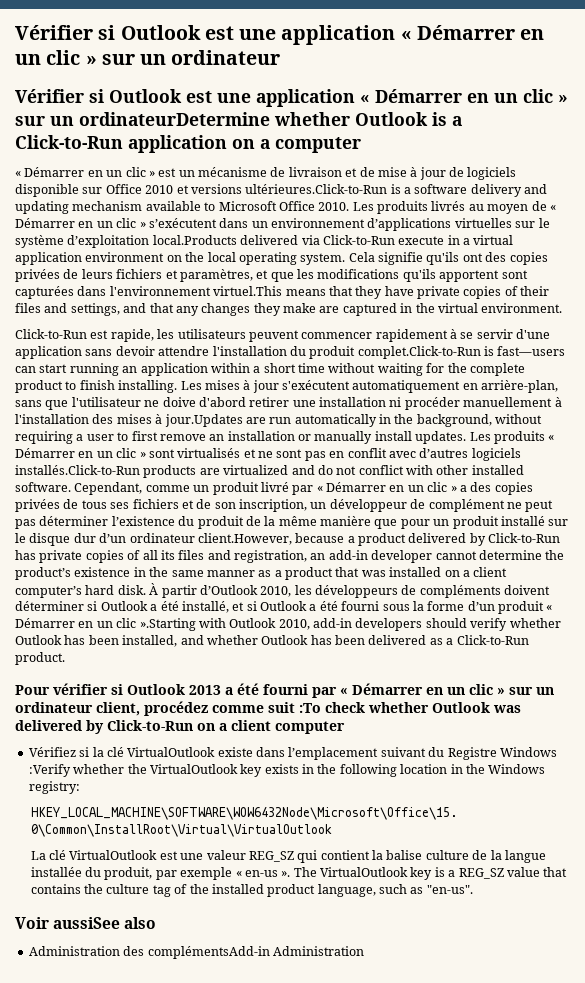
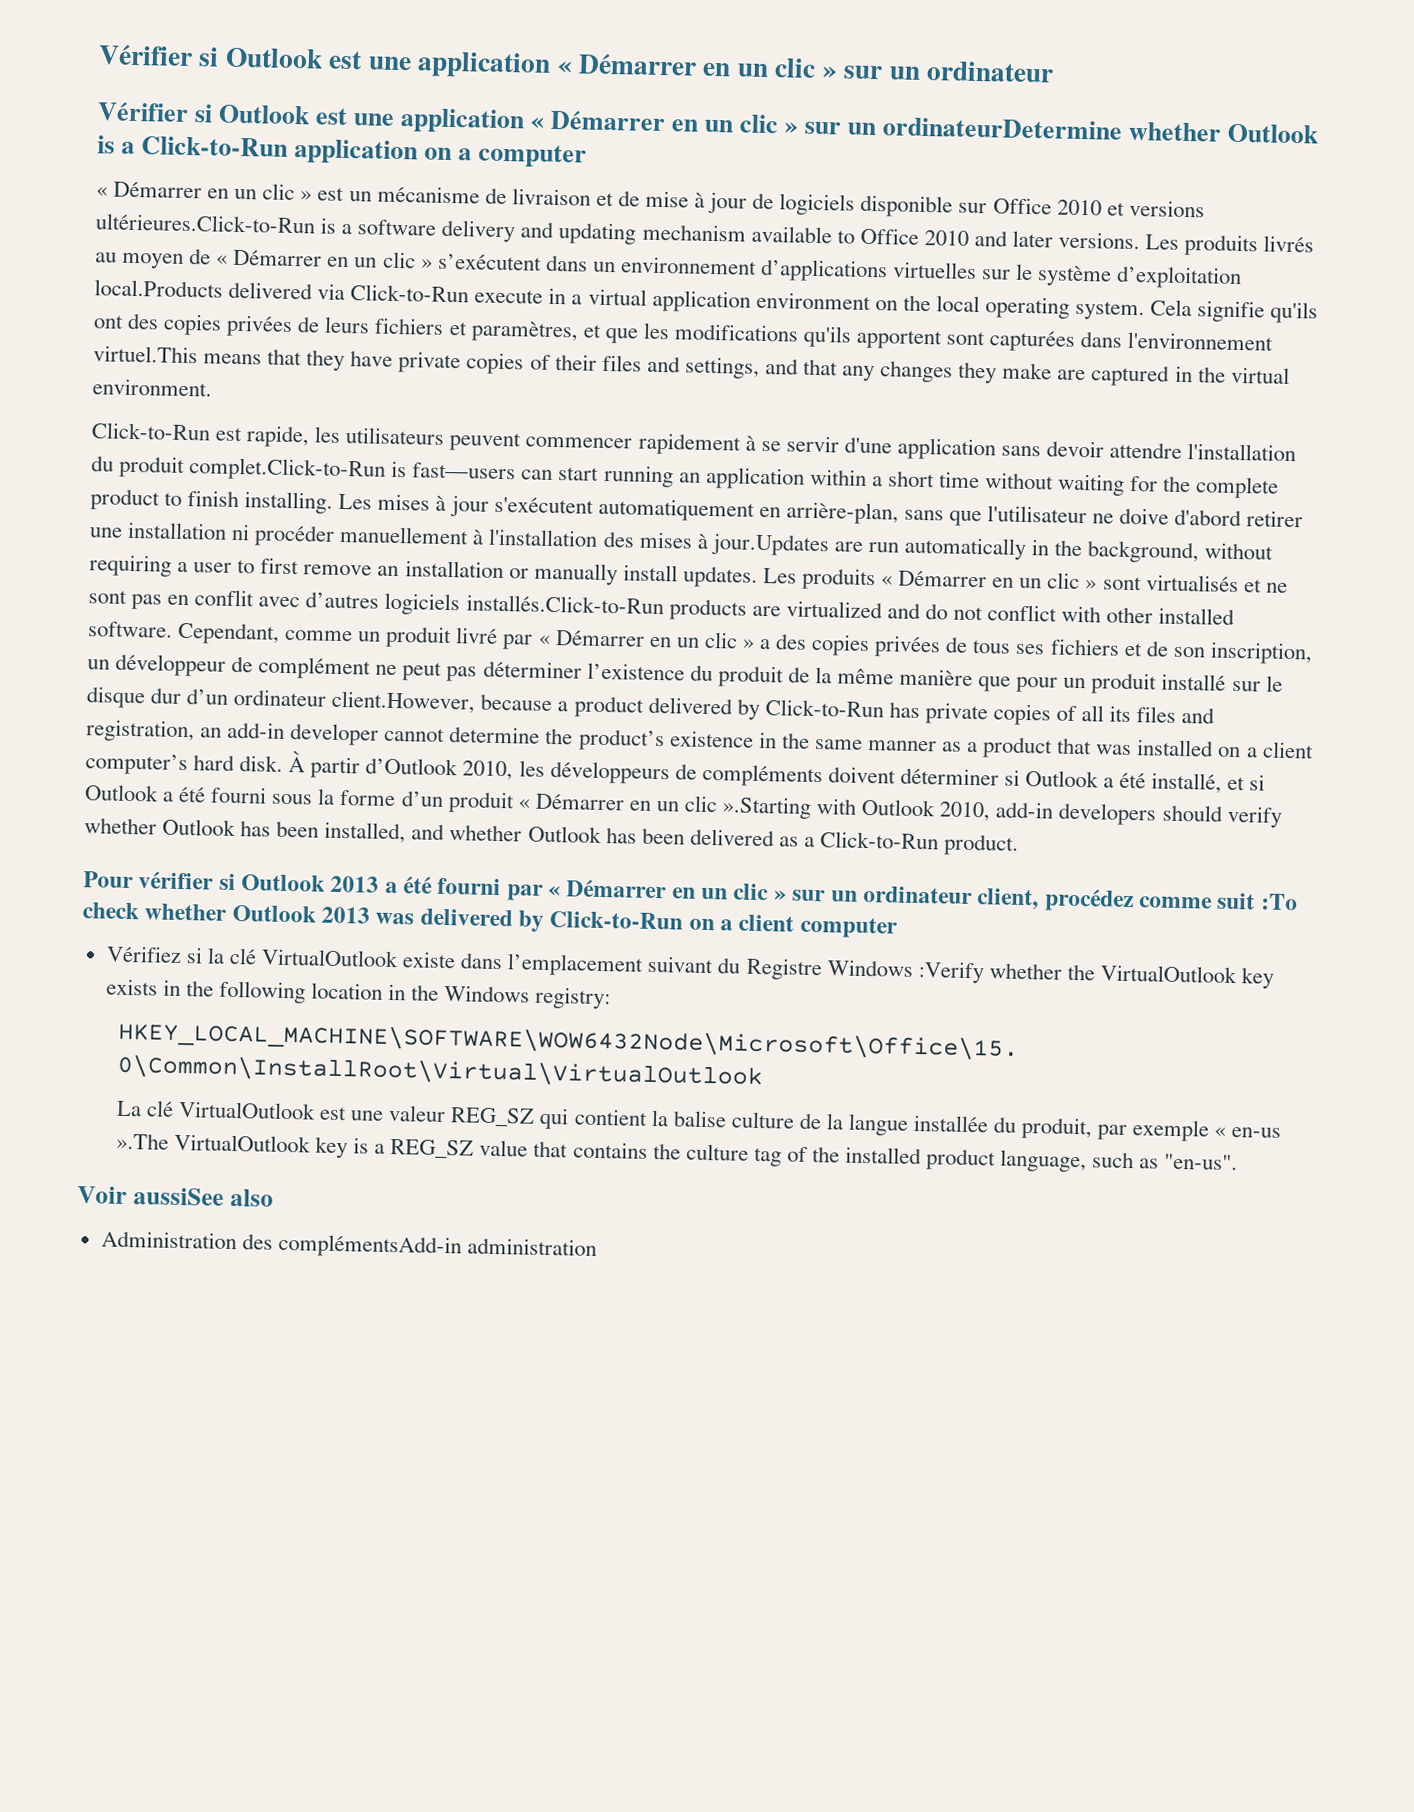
- « Démarrer en un clic » est un mécanisme de livraison et de mise à jour de logiciels disponible sur Office 2010 et versions ultérieures.Click-to-Run is a software delivery and updating mechanism available to Microsoft Office 2010.
+ « Démarrer en un clic » est un mécanisme de livraison et de mise à jour de logiciels disponible sur Office 2010 et versions ultérieures.Click-to-Run is a software delivery and updating mechanism available to Office 2010 and later versions.
- Pour vérifier si Outlook 2013 a été fourni par « Démarrer en un clic » sur un ordinateur client, procédez comme suit :To check whether Outlook was delivered by Click-to-Run on a client computer
+ Pour vérifier si Outlook 2013 a été fourni par « Démarrer en un clic » sur un ordinateur client, procédez comme suit :To check whether Outlook 2013 was delivered by Click-to-Run on a client computer
- La clé VirtualOutlook est une valeur REG_SZ qui contient la balise culture de la langue installée du produit, par exemple « en-us ». The VirtualOutlook key is a REG_SZ value that contains the culture tag of the installed product language, such as "en-us".
+ La clé VirtualOutlook est une valeur REG_SZ qui contient la balise culture de la langue installée du produit, par exemple « en-us ».The VirtualOutlook key is a REG_SZ value that contains the culture tag of the installed product language, such as "en-us".
- Administration des complémentsAdd-in Administration
+ Administration des complémentsAdd-in administration

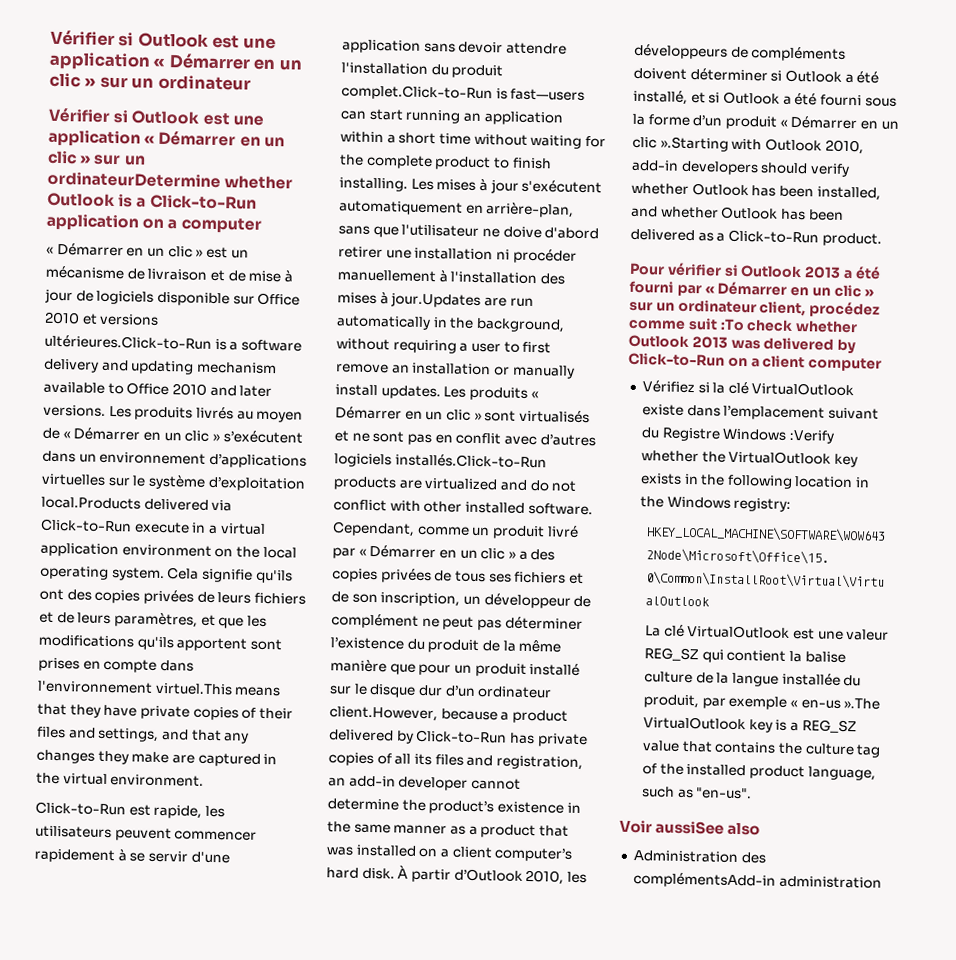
- Cela signifie qu'ils ont des copies privées de leurs fichiers et paramètres, et que les modifications qu'ils apportent sont capturées dans l'environnement virtuel.This means that they have private copies of their files and settings, and that any changes they make are captured in the virtual environment.
+ Cela signifie qu'ils ont des copies privées de leurs fichiers et de leurs paramètres, et que les modifications qu'ils apportent sont prises en compte dans l'environnement virtuel.This means that they have private copies of their files and settings, and that any changes they make are captured in the virtual environment.

